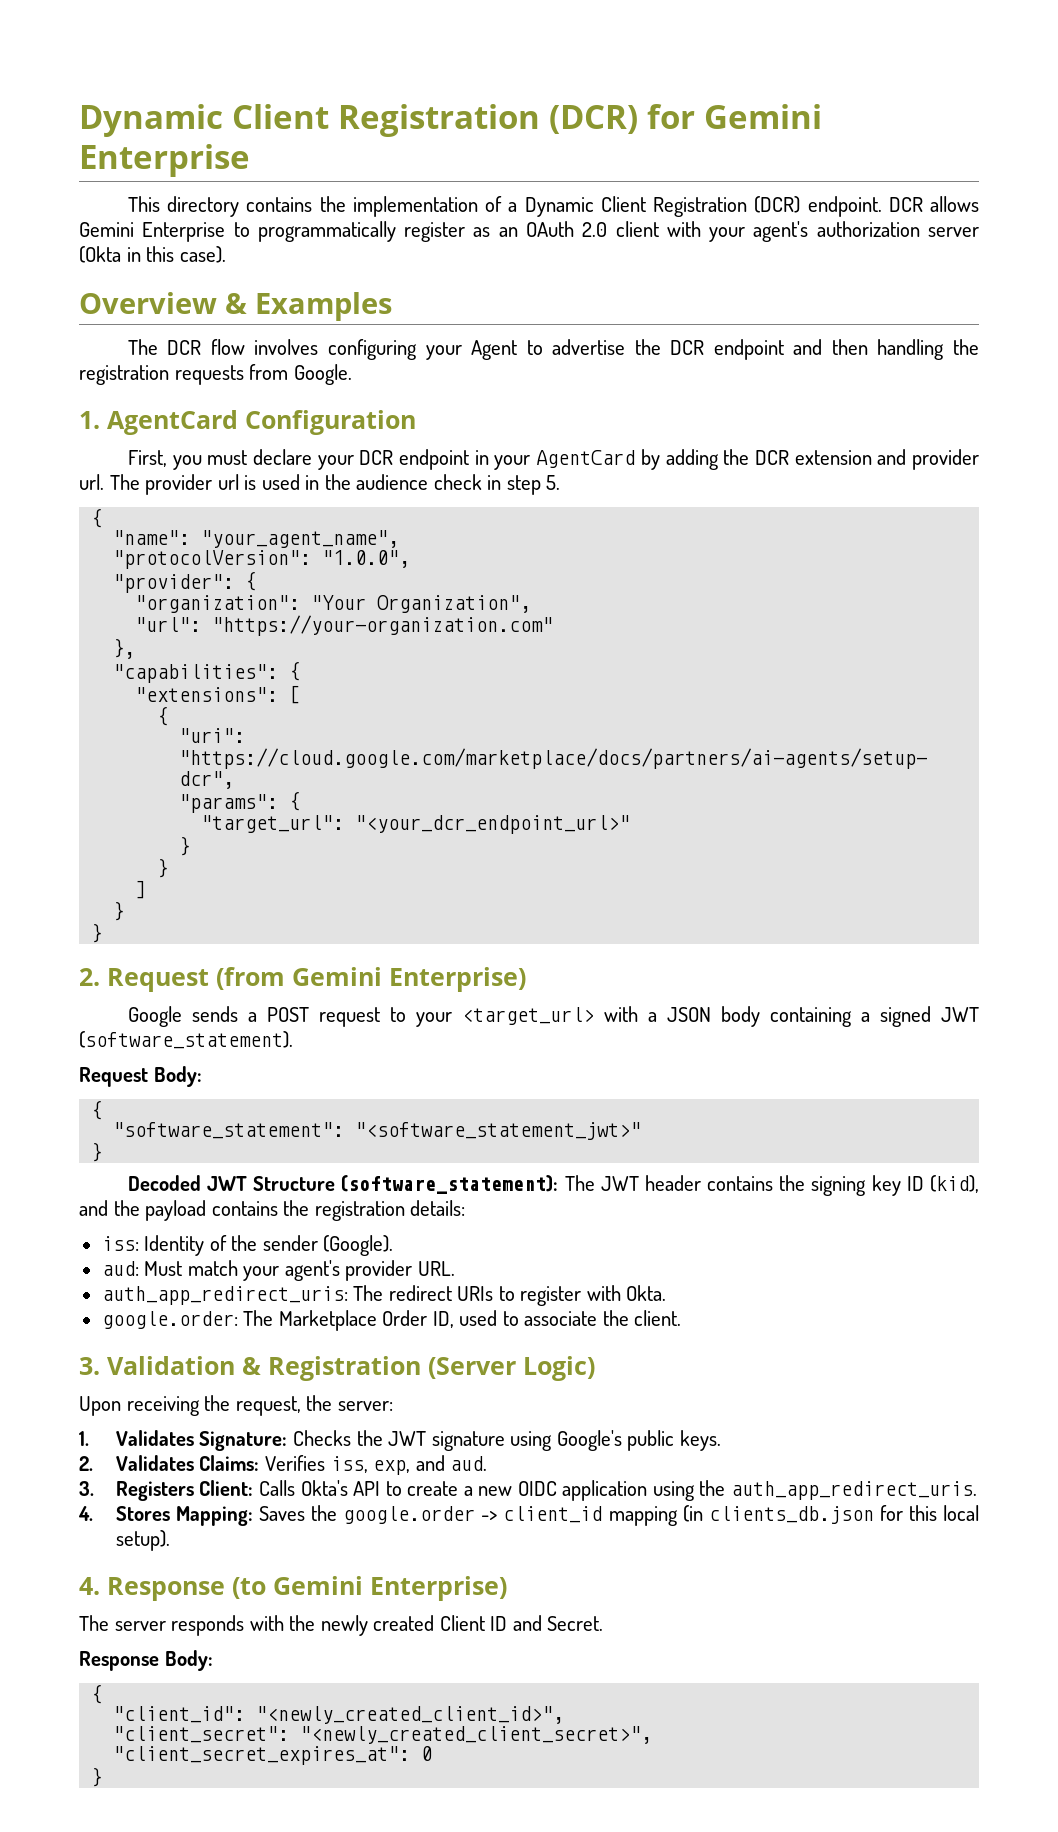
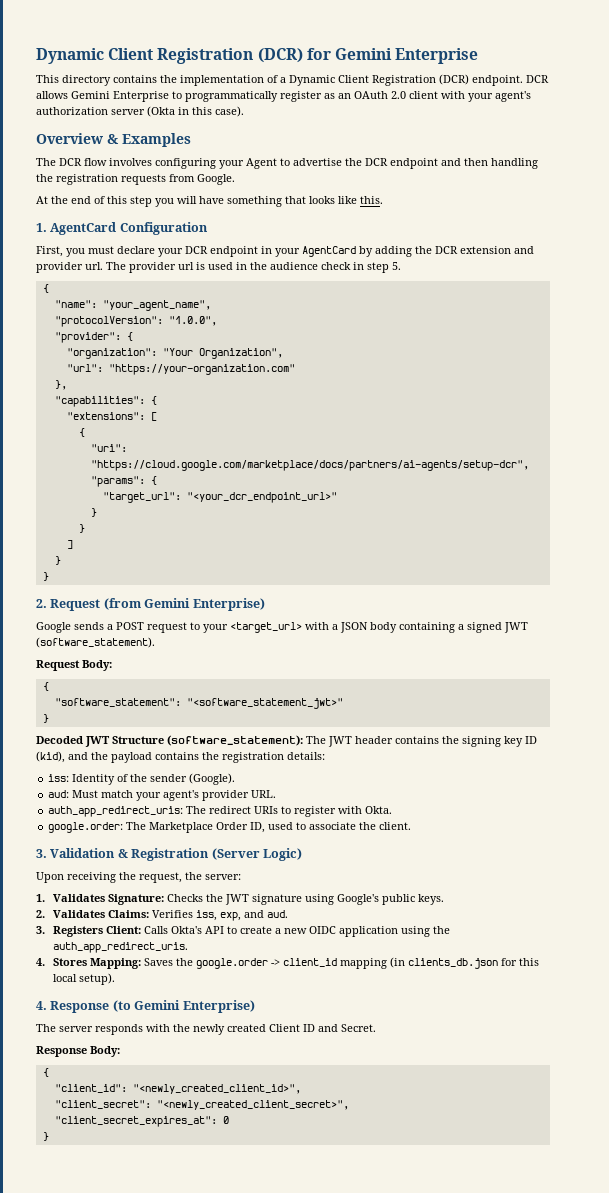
+ At the end of this step you will have something that looks like this.

